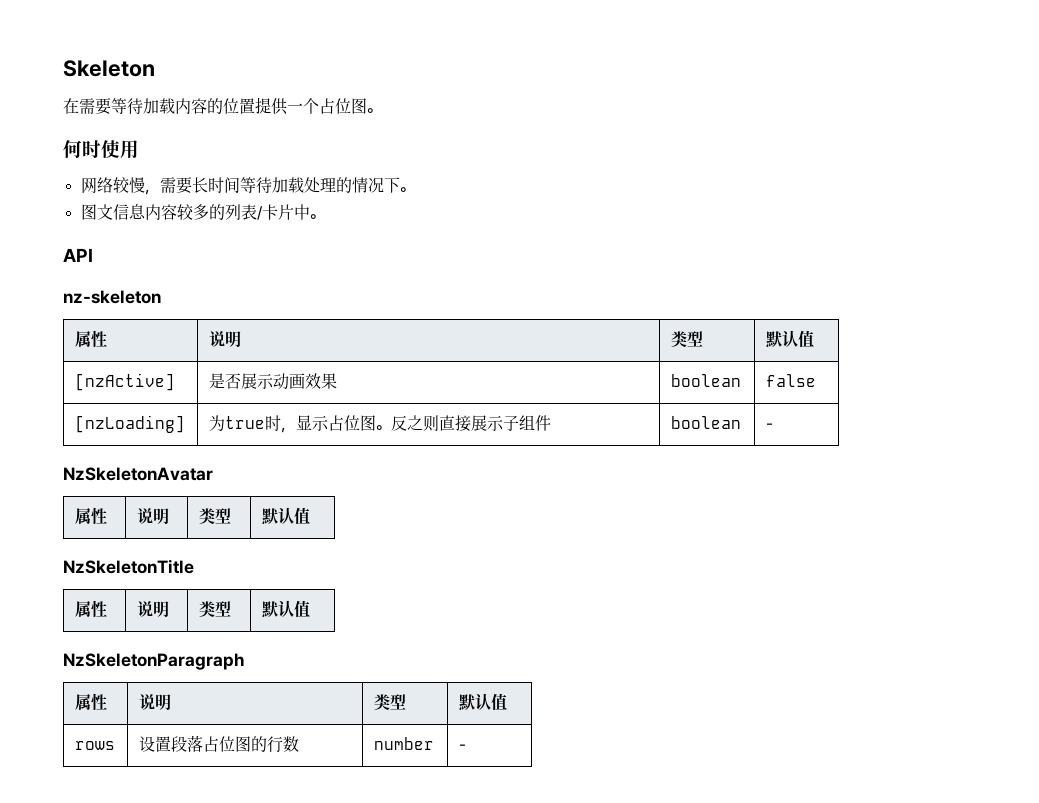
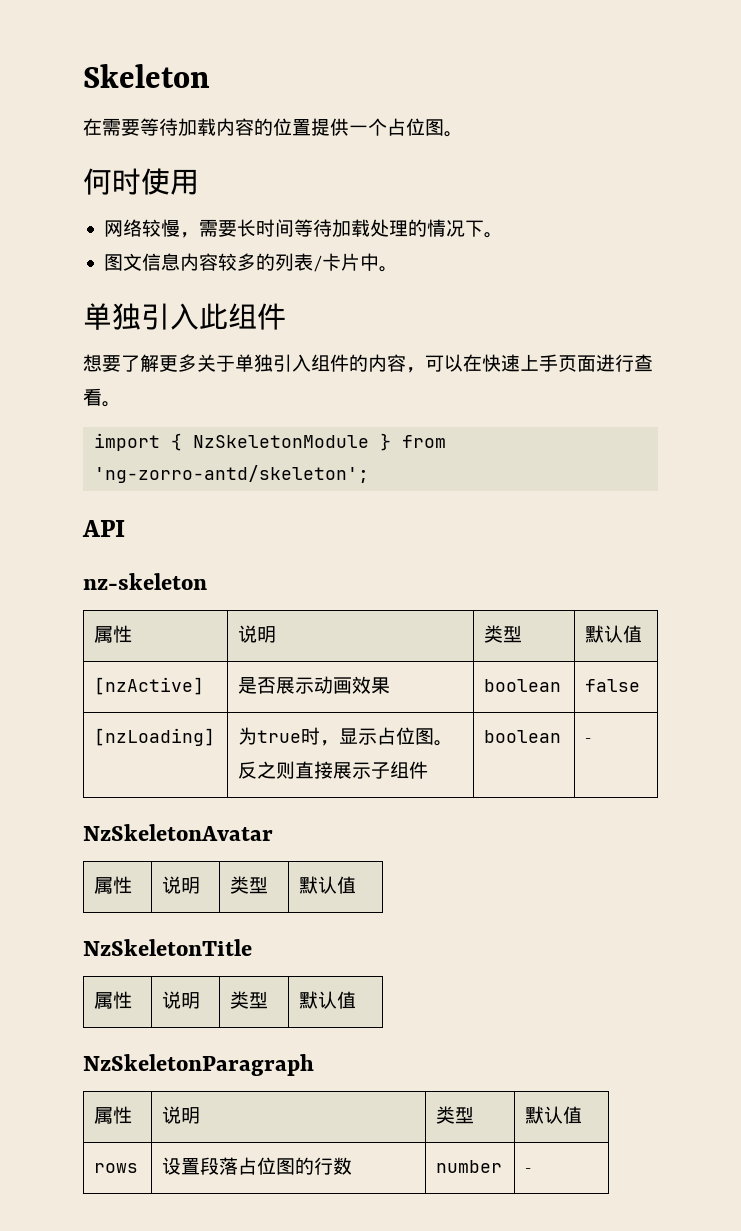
+ 单独引入此组件
+ 想要了解更多关于单独引入组件的内容，可以在快速上手页面进行查看。
+ import { NzSkeletonModule } from 'ng-zorro-antd/skeleton';

